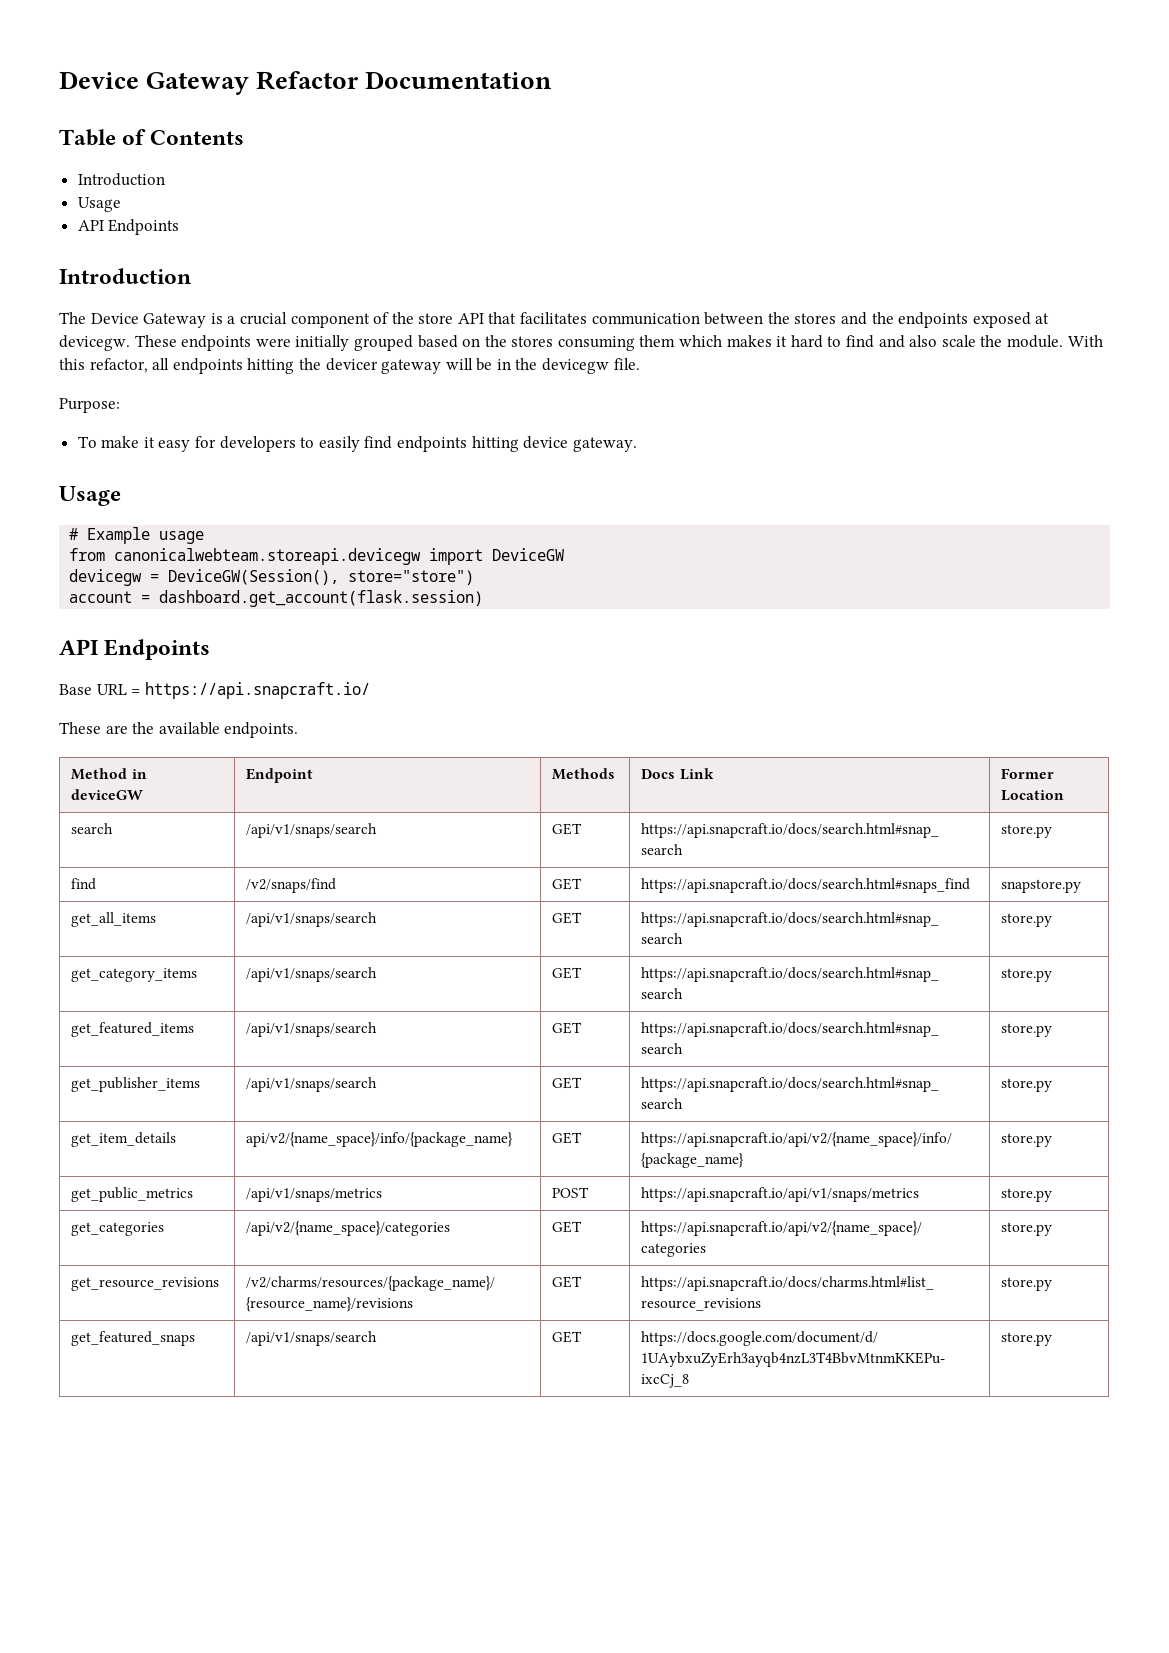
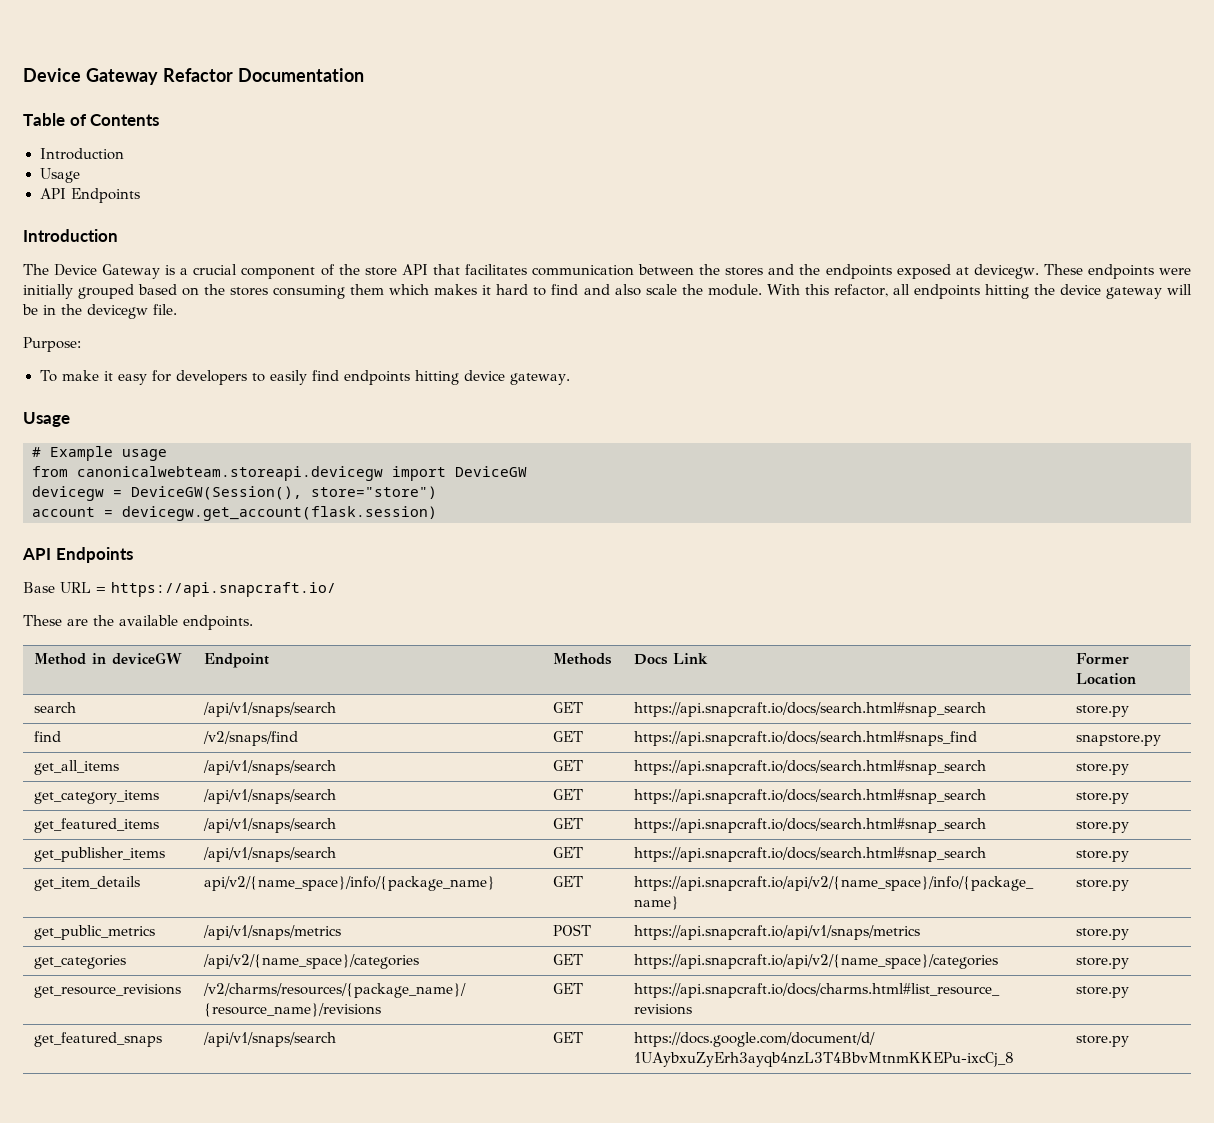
- With this refactor, all endpoints hitting the devicer gateway will be in the devicegw file.
+ With this refactor, all endpoints hitting the device gateway will be in the devicegw file.
- account = dashboard.get_account(flask.session)
+ account = devicegw.get_account(flask.session)

